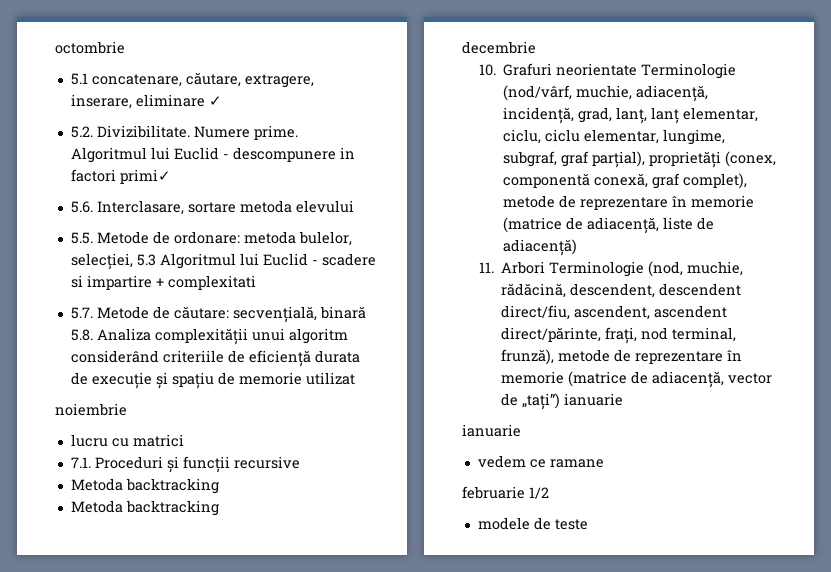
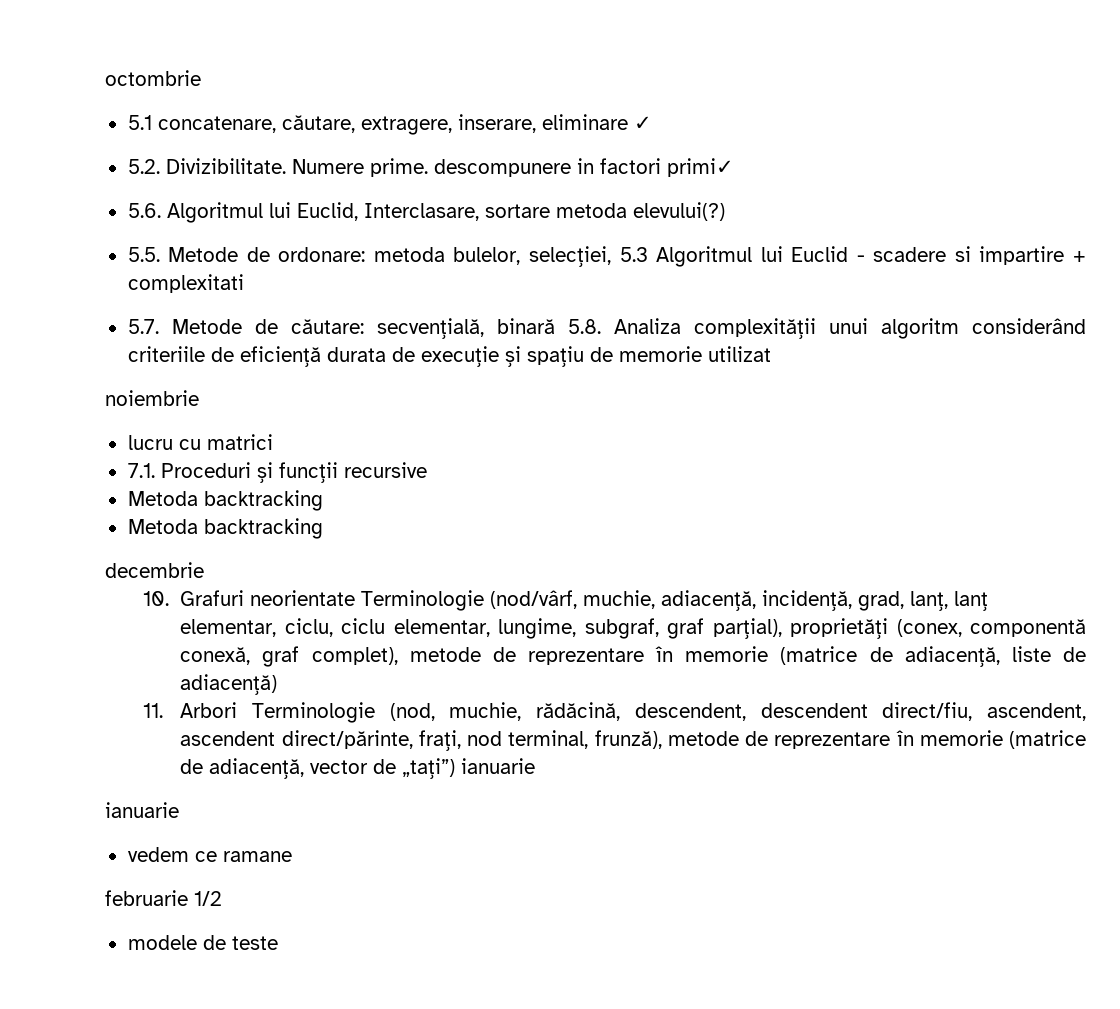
- Numere prime. Algoritmul lui Euclid - descompunere in factori primi✓
+ Numere prime. descompunere in factori primi✓
- 5.6. Interclasare, sortare metoda elevului
+ 5.6. Algoritmul lui Euclid, Interclasare, sortare metoda elevului(?)

